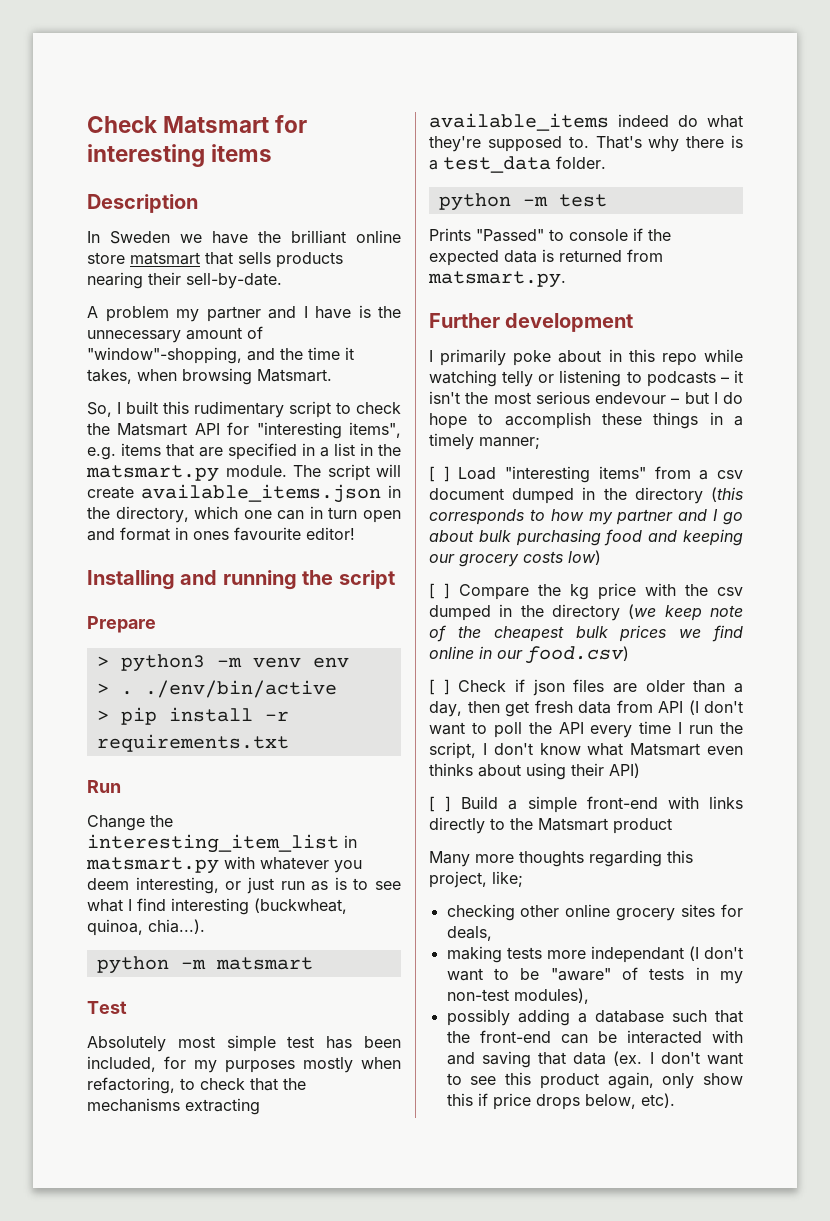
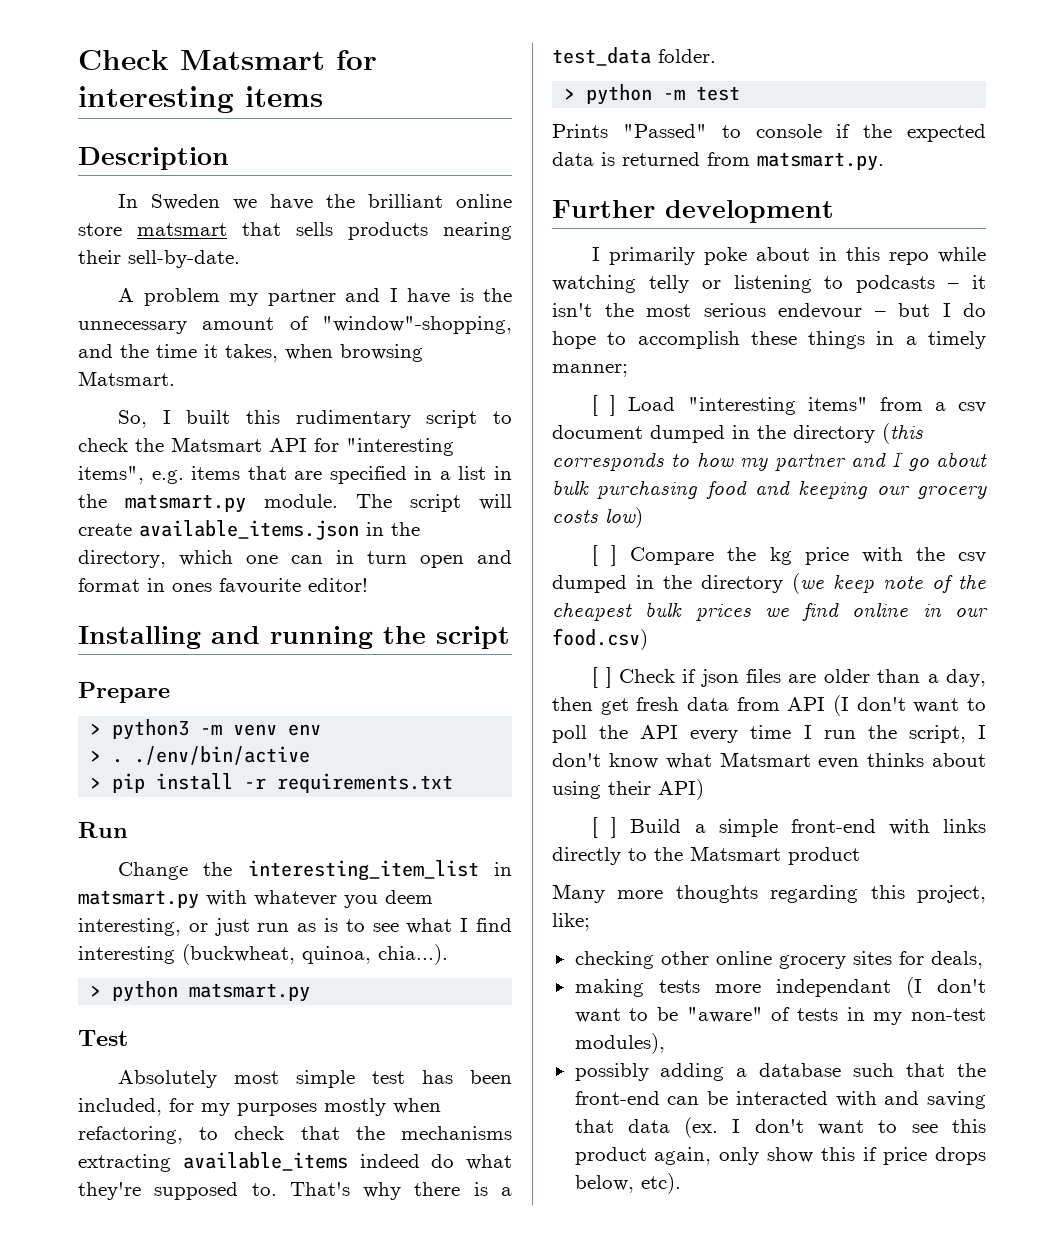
- python -m matsmart
+ > python matsmart.py
- python -m test
+ > python -m test

